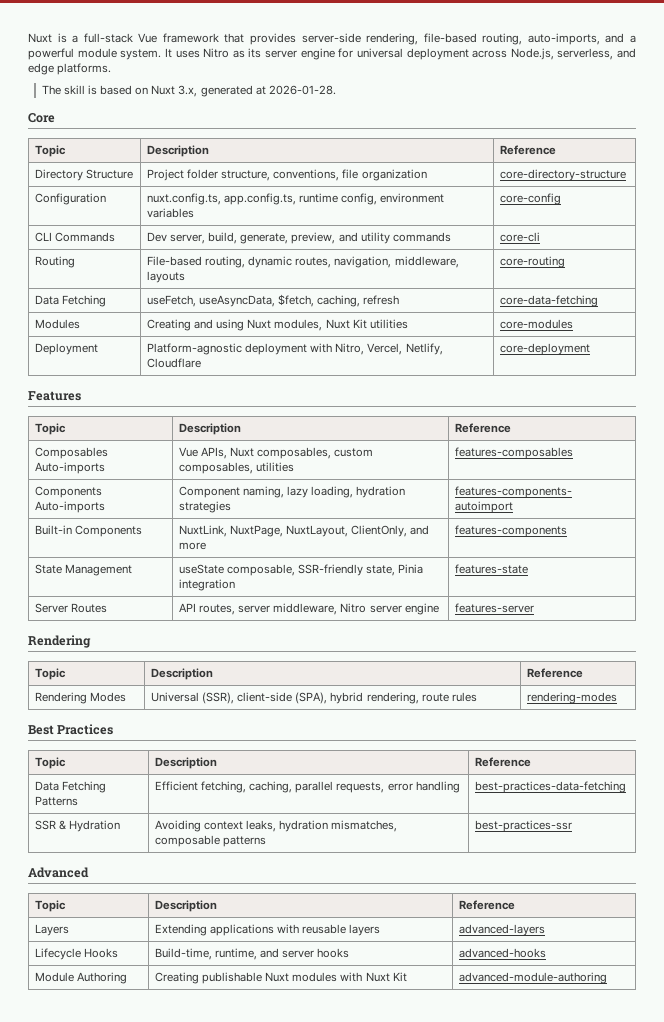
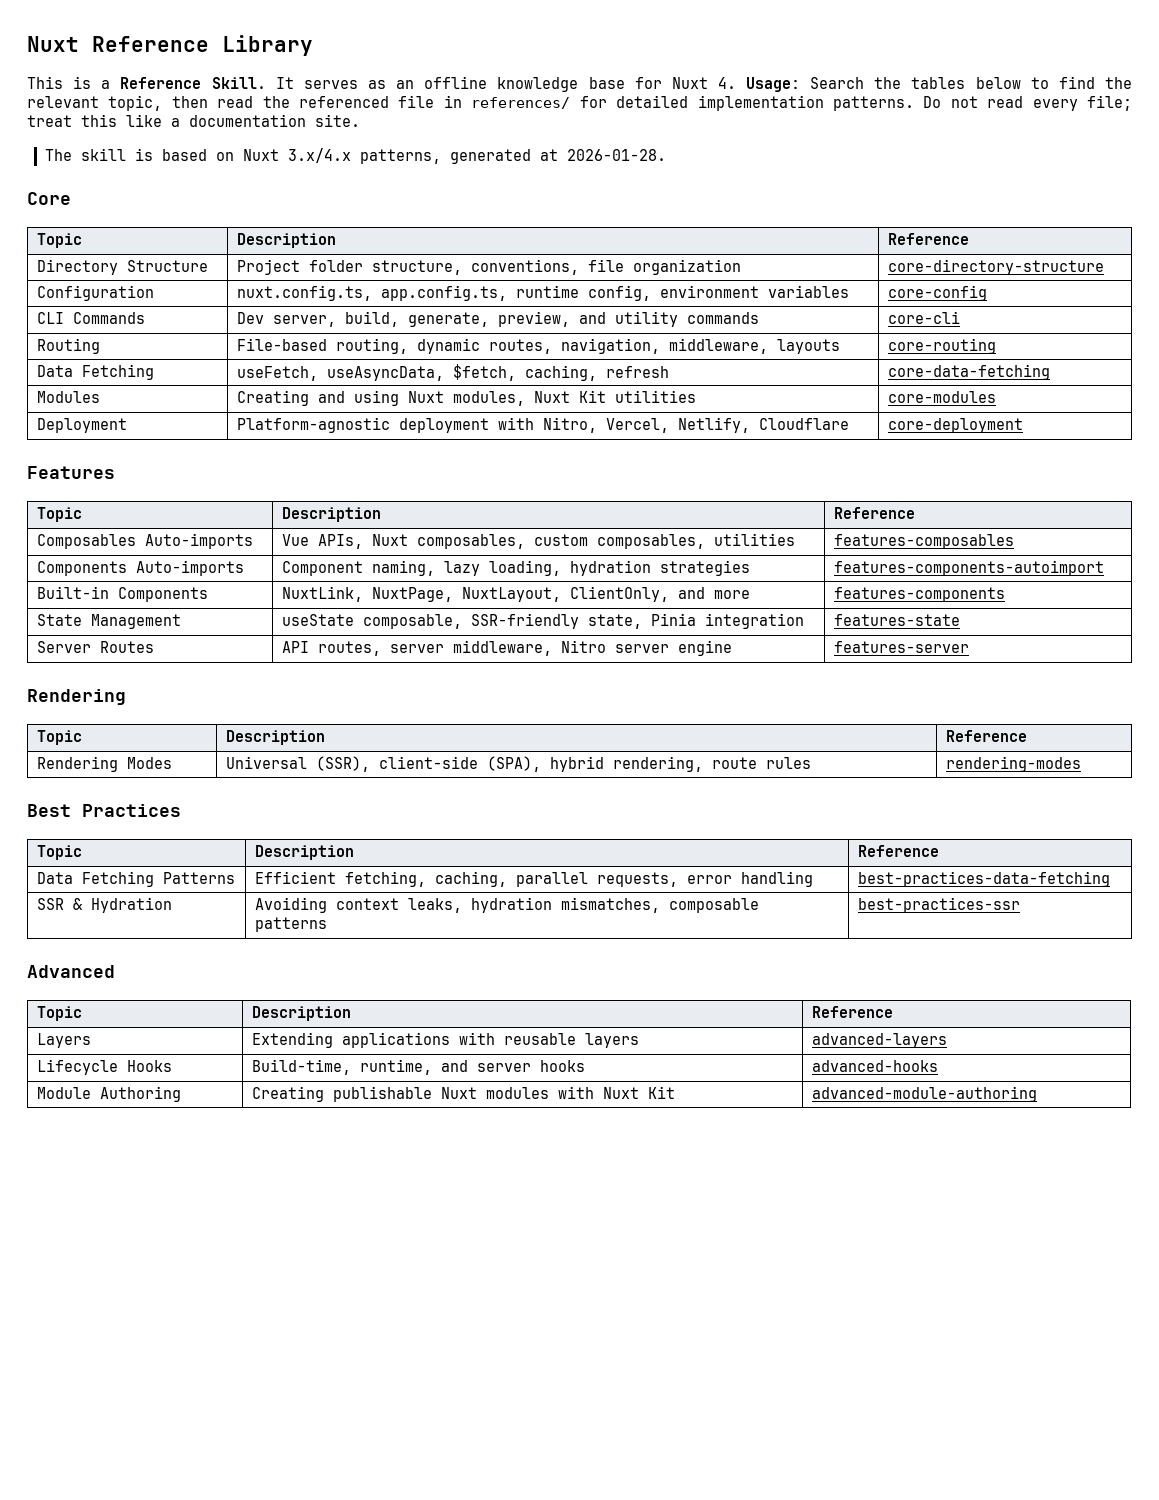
- Nuxt is a full-stack Vue framework that provides server-side rendering, file-based routing, auto-imports, and a powerful module system. It uses Nitro as its server engine for universal deployment across Node.js, serverless, and edge platforms.
+ Nuxt Reference Library
+ This is a Reference Skill. It serves as an offline knowledge base for Nuxt 4. Usage: Search the tables below to find the relevant topic, then read the referenced file in references/ for detailed implementation patterns. Do not read every file; treat this like a documentation site.
- The skill is based on Nuxt 3.x, generated at 2026-01-28.
+ The skill is based on Nuxt 3.x/4.x patterns, generated at 2026-01-28.

